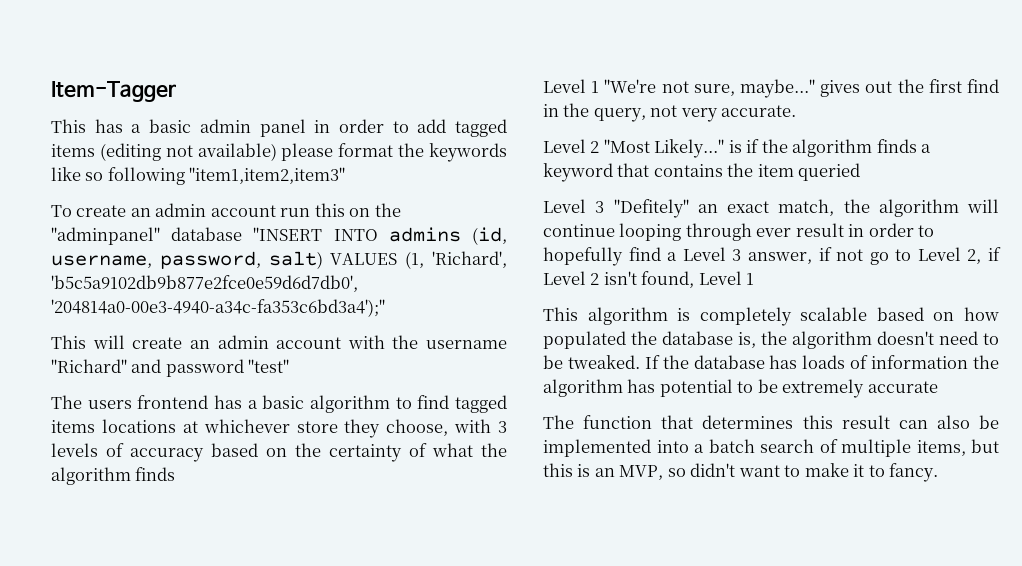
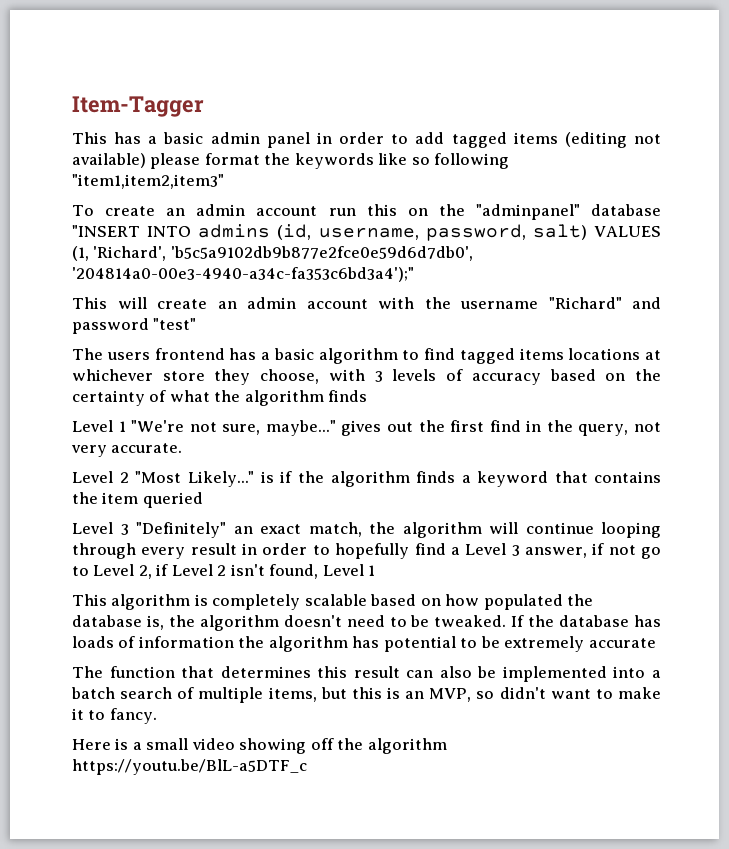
- Level 3 "Defitely" an exact match, the algorithm will continue looping through ever result in order to hopefully find a Level 3 answer, if not go to Level 2, if Level 2 isn't found, Level 1
+ Level 3 "Definitely" an exact match, the algorithm will continue looping through every result in order to hopefully find a Level 3 answer, if not go to Level 2, if Level 2 isn't found, Level 1
+ Here is a small video showing off the algorithm https://youtu.be/BlL-a5DTF_c

